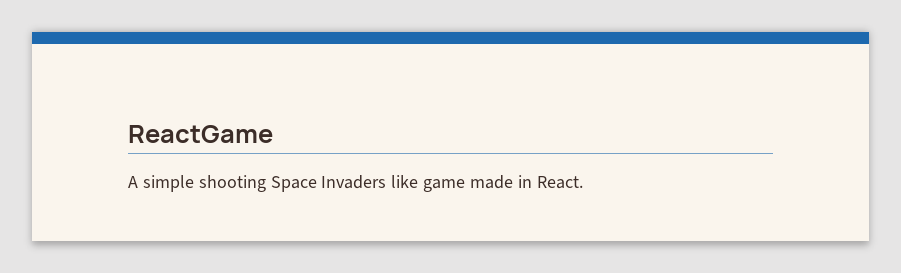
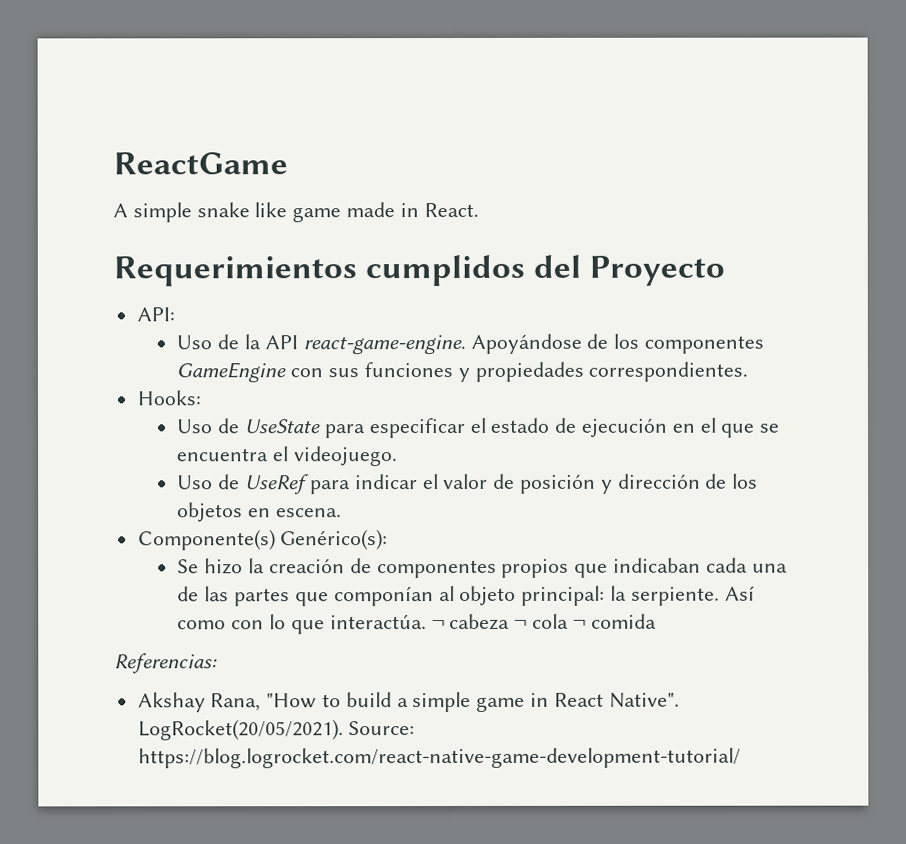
- A simple shooting Space Invaders like game made in React.
+ A simple snake like game made in React.
+ Requerimientos cumplidos del Proyecto
+ API:
+ Uso de la API react-game-engine. Apoyándose de los componentes GameEngine con sus funciones y propiedades correspondientes.
+ Hooks:
+ Uso de UseState para especificar el estado de ejecución en el que se encuentra el videojuego.
+ Uso de UseRef para indicar el valor de posición y dirección de los objetos en escena.
+ Componente(s) Genérico(s):
+ Se hizo la creación de componentes propios que indicaban cada una de las partes que componían al objeto principal: la serpiente. Así como con lo que interactúa. ¬ cabeza ¬ cola ¬ comida
+ Referencias:
+ Akshay Rana, "How to build a simple game in React Native". LogRocket(20/05/2021). Source: https://blog.logrocket.com/react-native-game-development-tutorial/

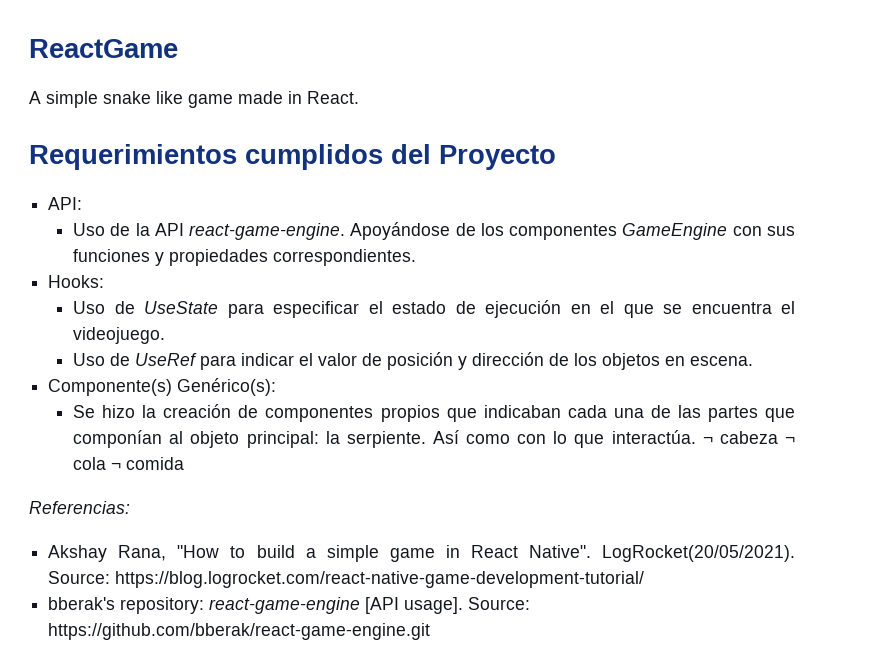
+ bberak's repository: react-game-engine [API usage]. Source: https://github.com/bberak/react-game-engine.git

